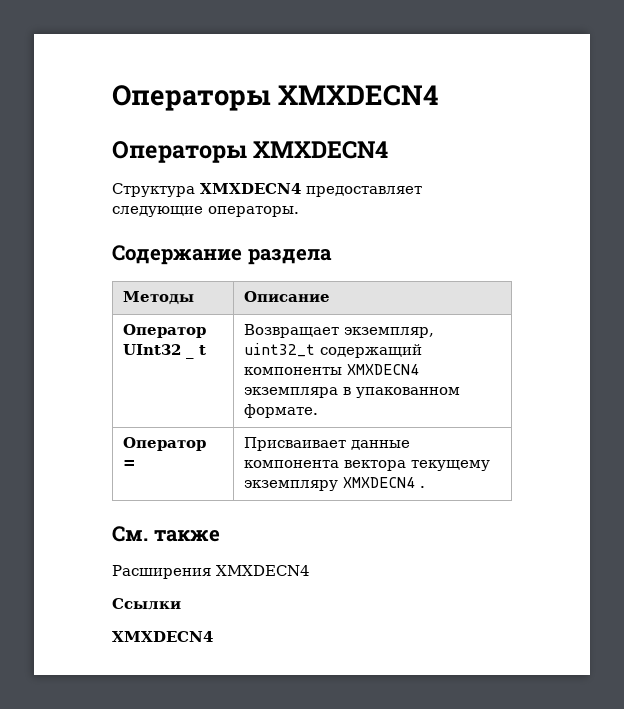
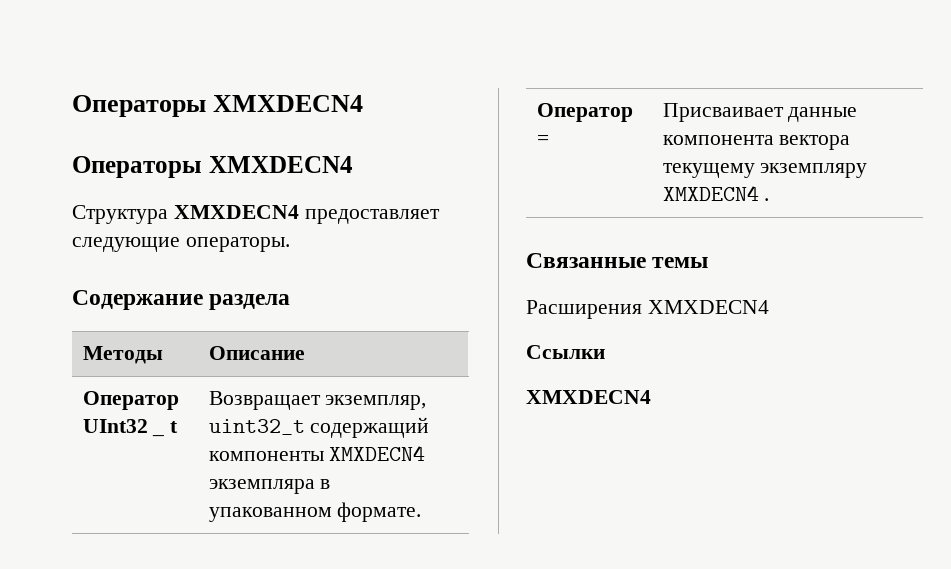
- См. также
+ Связанные темы

